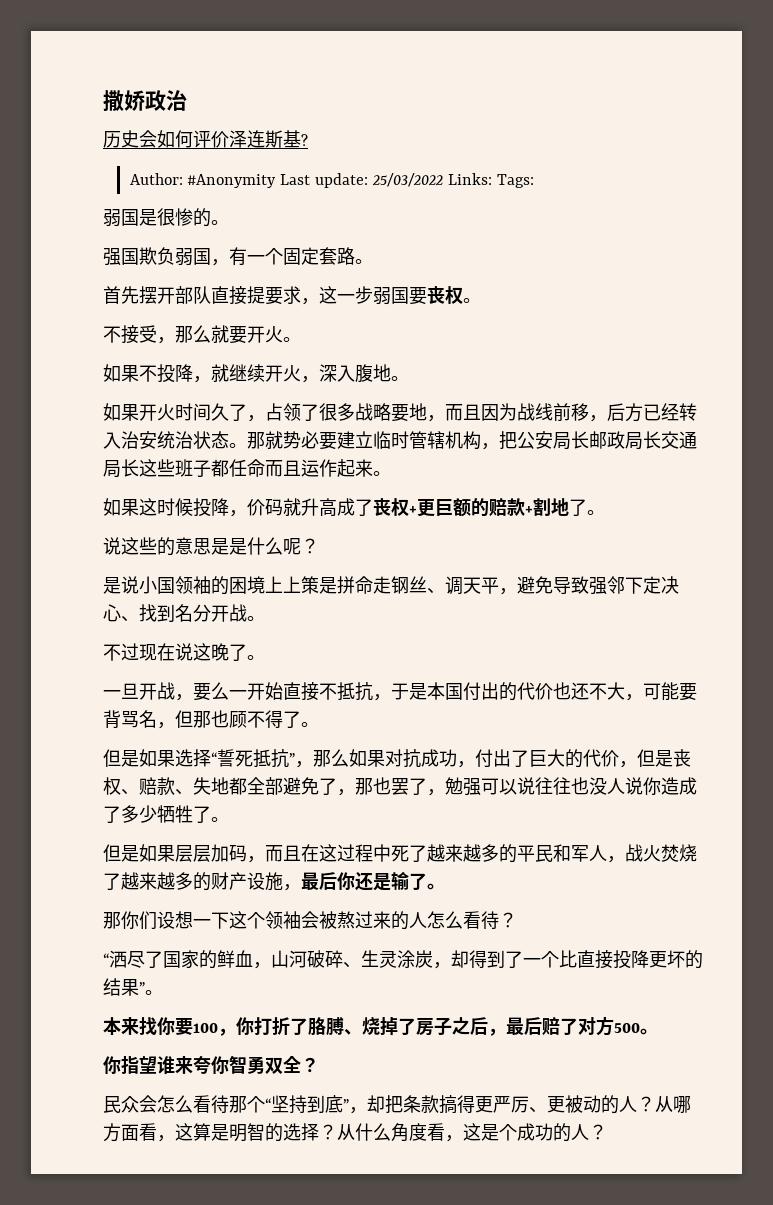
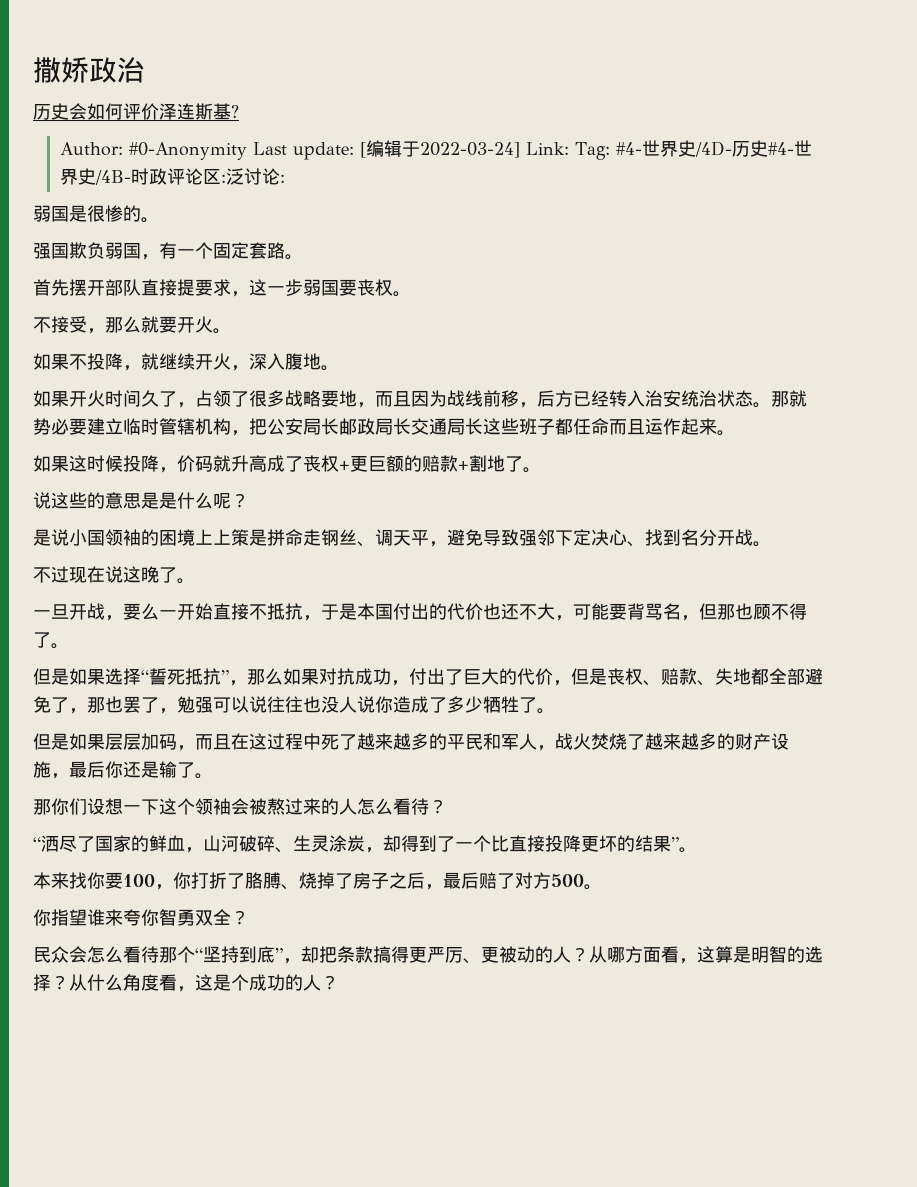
- Author: #Anonymity Last update: 25/03/2022 Links: Tags:
+ Author: #0-Anonymity Last update: [编辑于2022-03-24] Link: Tag: #4-世界史/4D-历史#4-世界史/4B-时政评论区:泛讨论:

